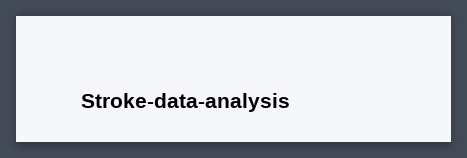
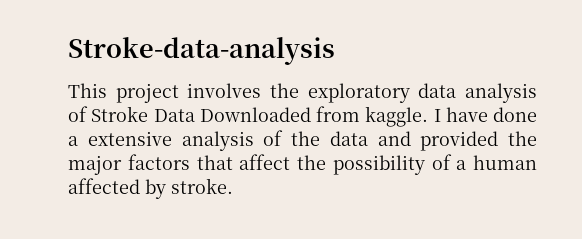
+ This project involves the exploratory data analysis of Stroke Data Downloaded from kaggle. I have done a extensive analysis of the data and provided the major factors that affect the possibility of a human affected by stroke.

